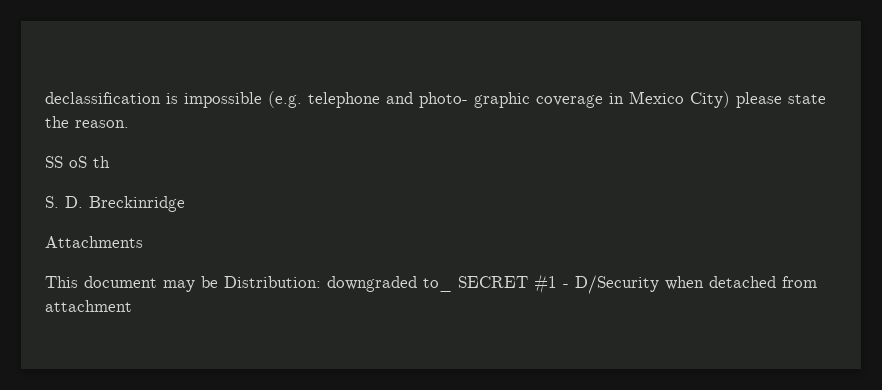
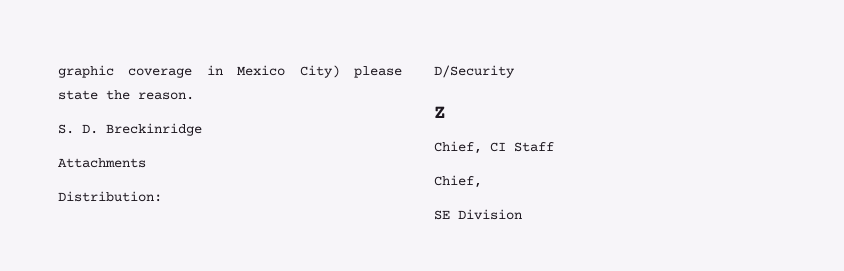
- declassification is impossible (e.g. telephone and photo- graphic coverage in Mexico City) please state the reason.
+ graphic coverage in Mexico City) please state the reason.
- SS oS th
- This document may be Distribution: downgraded to_ SECRET #1 - D/Security when detached from attachment
+ Distribution:
+ D/Security
+ Z
+ Chief, CI Staff
+ Chief,
+ SE Division

